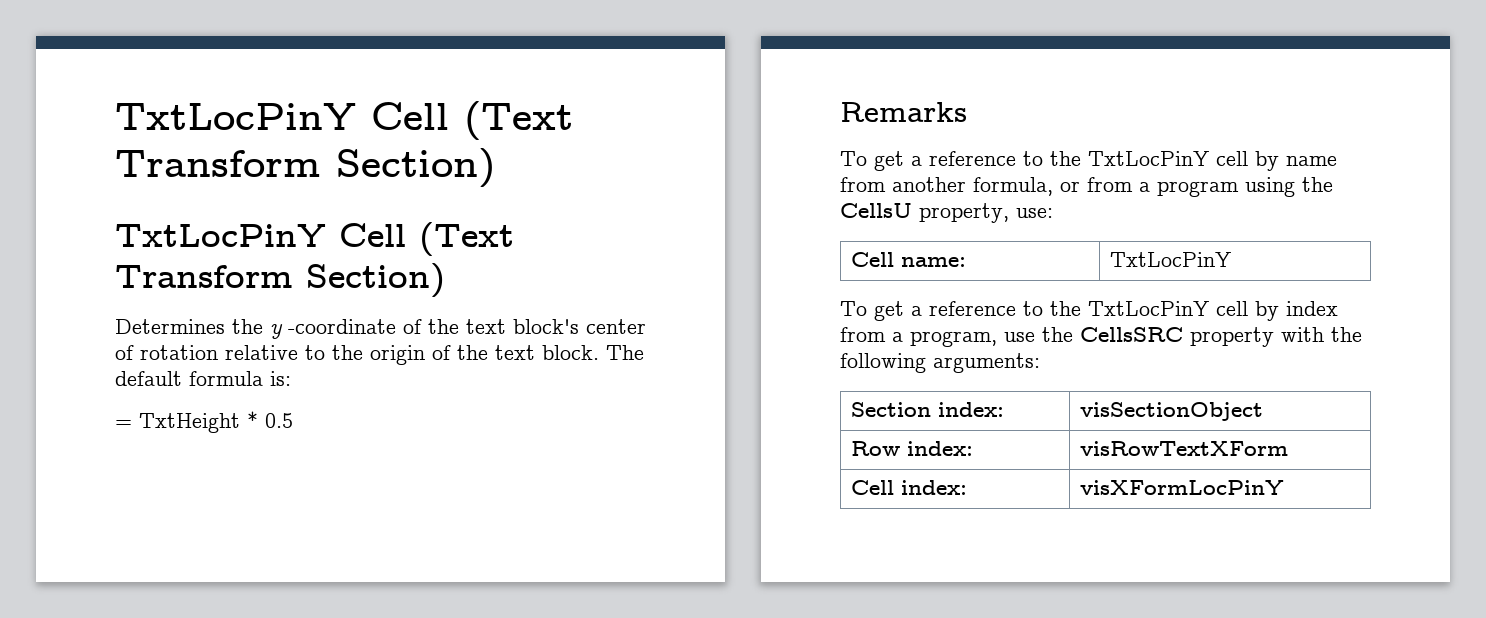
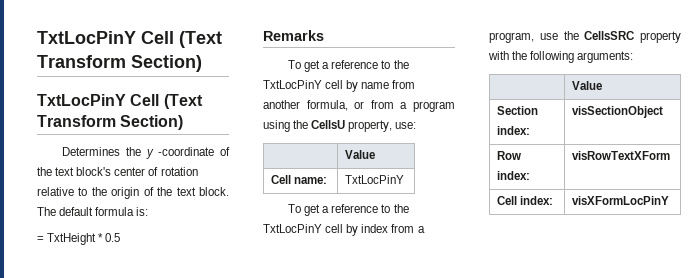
  To get a reference to the TxtLocPinY cell by name from another formula, or from a program using the CellsU property, use:
+ | Value
  To get a reference to the TxtLocPinY cell by index from a program, use the CellsSRC property with the following arguments:
+ | Value

